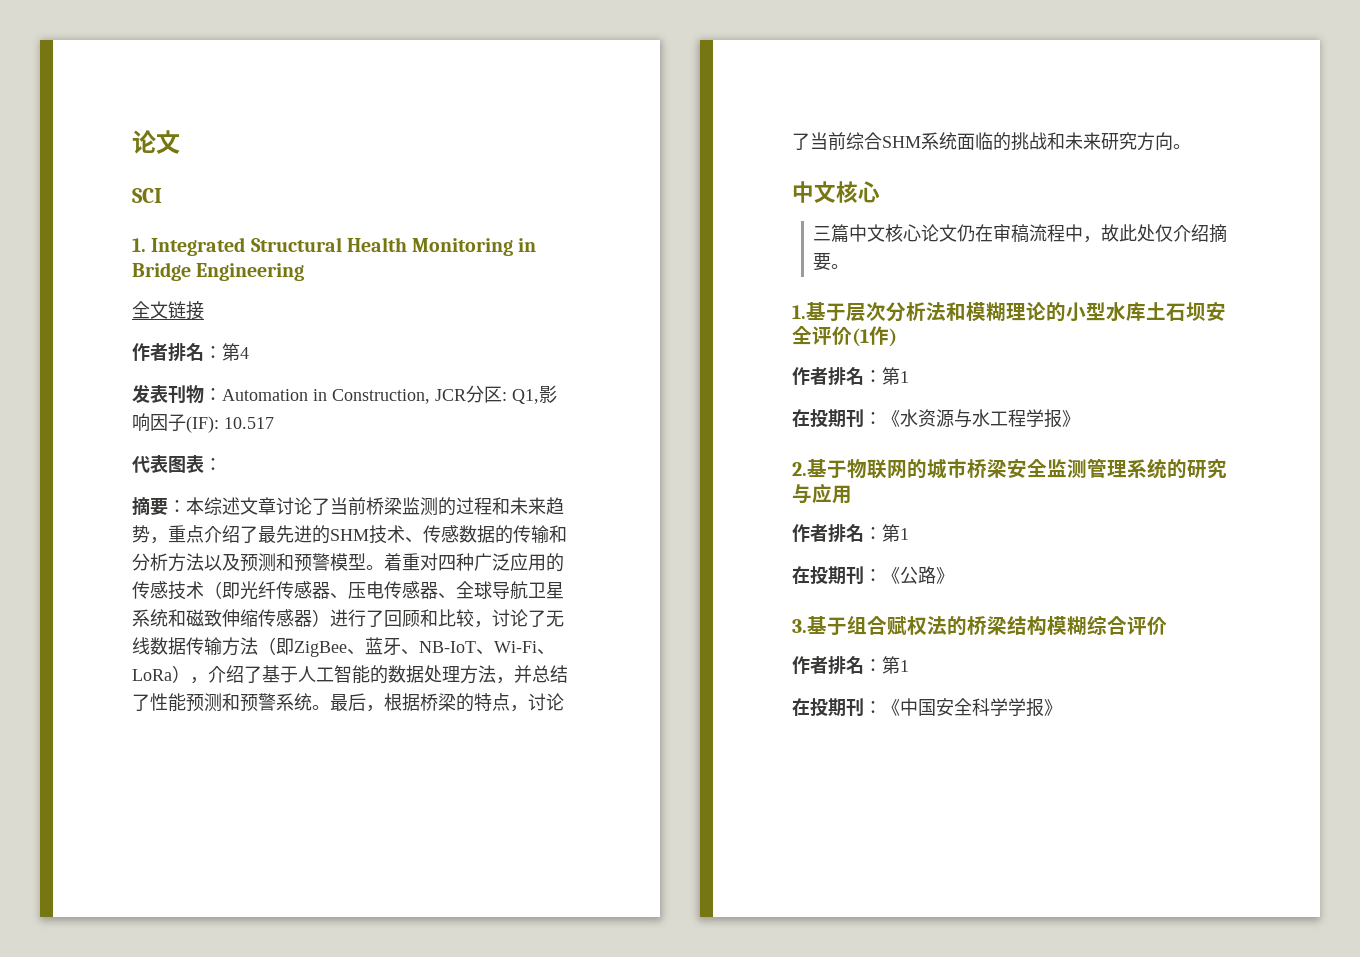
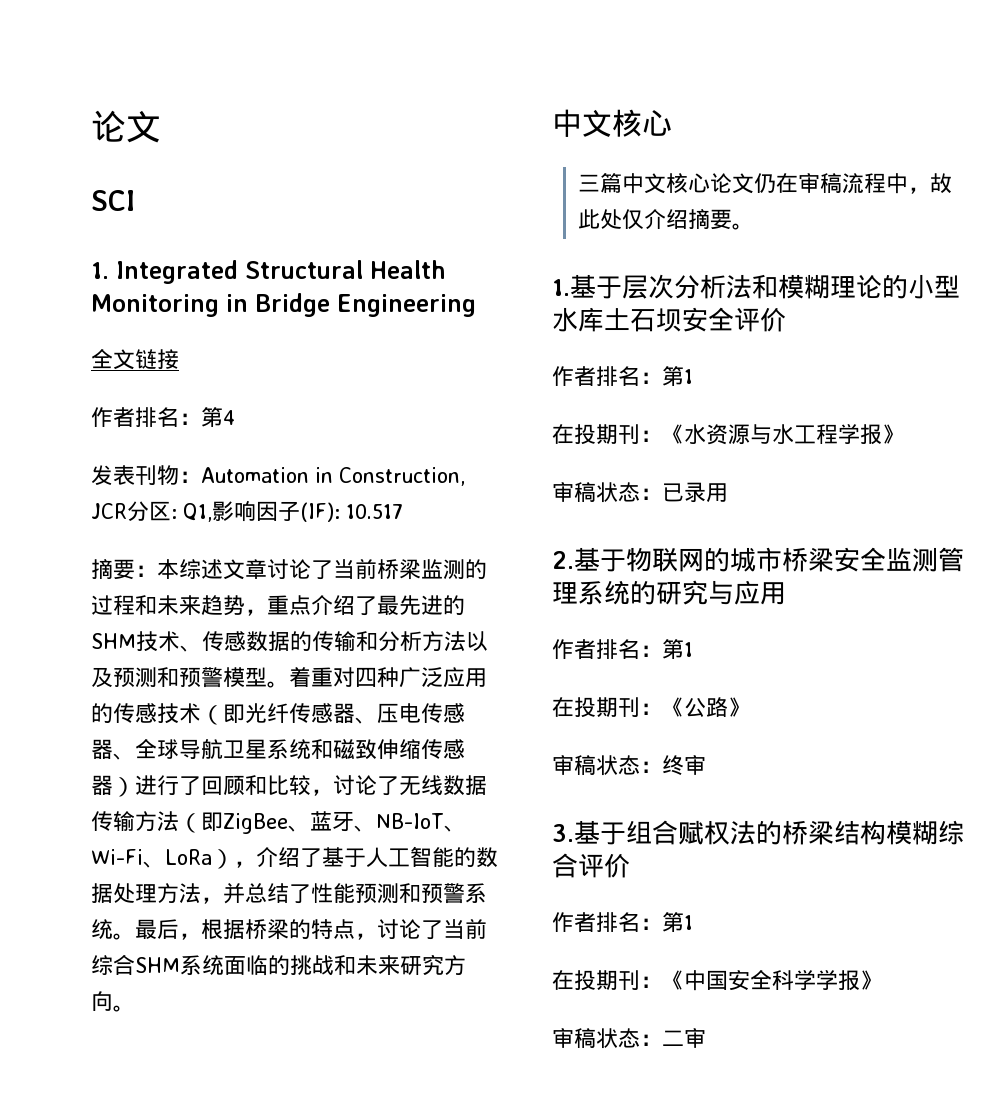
- 代表图表：
- 1.基于层次分析法和模糊理论的小型水库土石坝安全评价(1作)
+ 1.基于层次分析法和模糊理论的小型水库土石坝安全评价
+ 审稿状态：已录用
+ 审稿状态：终审
+ 审稿状态：二审

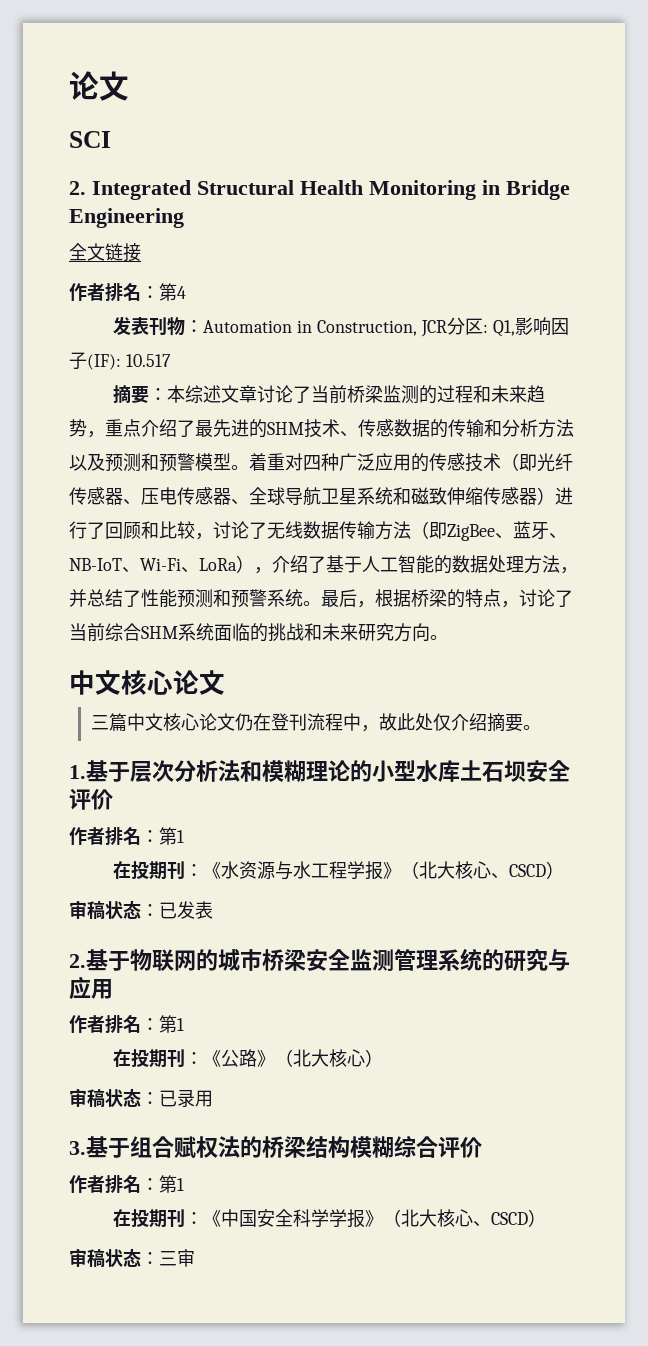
- 1. Integrated Structural Health Monitoring in Bridge Engineering
+ 2. Integrated Structural Health Monitoring in Bridge Engineering
  最后，根据桥梁的特点，讨论了当前综合SHM系统面临的挑战和未来研究方向。
- 中文核心
+ 中文核心论文
- 三篇中文核心论文仍在审稿流程中，故此处仅介绍摘要。
+ 三篇中文核心论文仍在登刊流程中，故此处仅介绍摘要。
- 在投期刊：《水资源与水工程学报》
- 审稿状态：已录用
+ 在投期刊：《水资源与水工程学报》（北大核心、CSCD）
+ 审稿状态：已发表
- 在投期刊：《公路》
- 审稿状态：终审
+ 在投期刊：《公路》（北大核心）
+ 审稿状态：已录用
- 在投期刊：《中国安全科学学报》
- 审稿状态：二审
+ 在投期刊：《中国安全科学学报》（北大核心、CSCD）
+ 审稿状态：三审

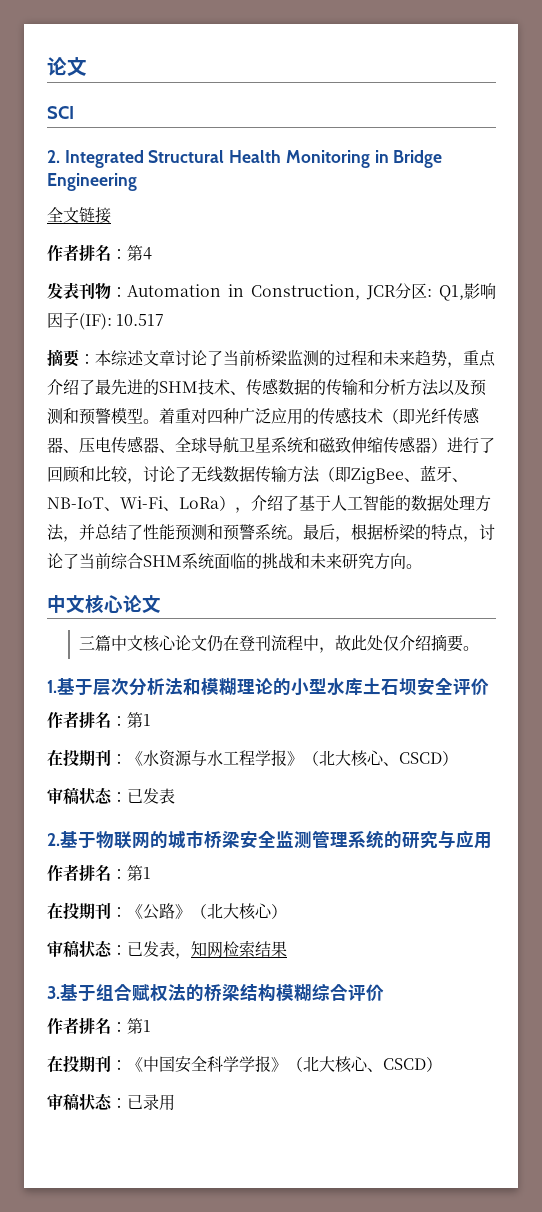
- 审稿状态：已录用
+ 审稿状态：已发表，知网检索结果
- 审稿状态：三审
+ 审稿状态：已录用

